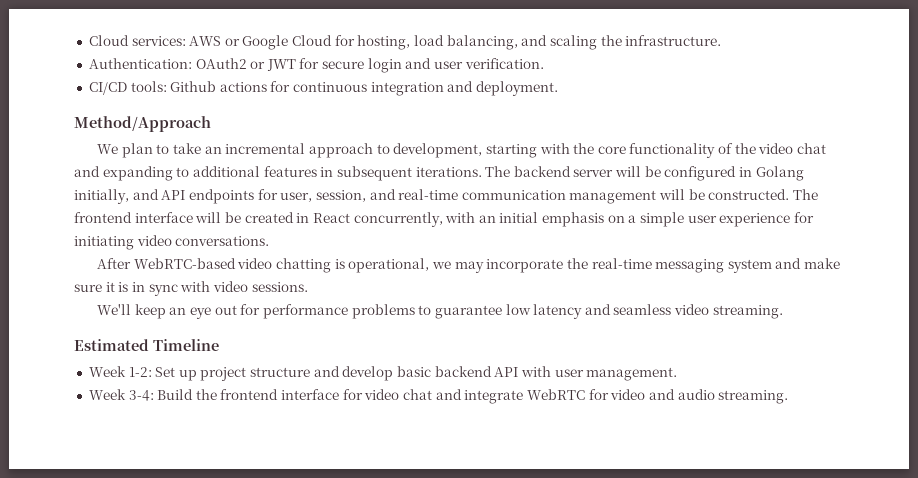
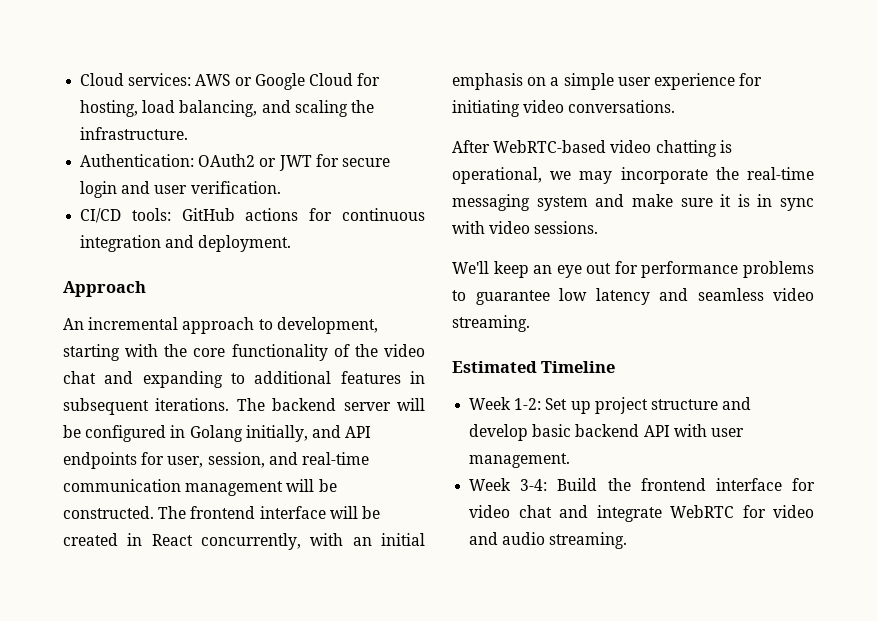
- CI/CD tools: Github actions for continuous integration and deployment.
+ CI/CD tools: GitHub actions for continuous integration and deployment.
- Method/Approach
- We plan to take an incremental approach to development, starting with the core functionality of the video chat and expanding to additional features in subsequent iterations.
+ Approach
+ An incremental approach to development, starting with the core functionality of the video chat and expanding to additional features in subsequent iterations.

